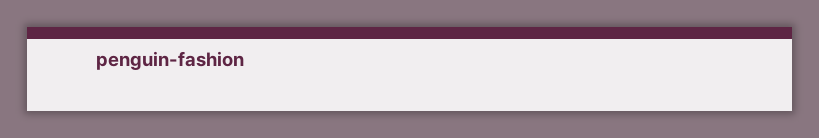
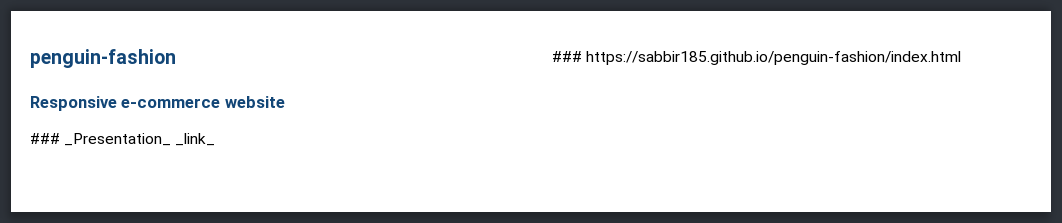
+ Responsive e-commerce website
+ ### _Presentation_ _link_
+ ### https://sabbir185.github.io/penguin-fashion/index.html

